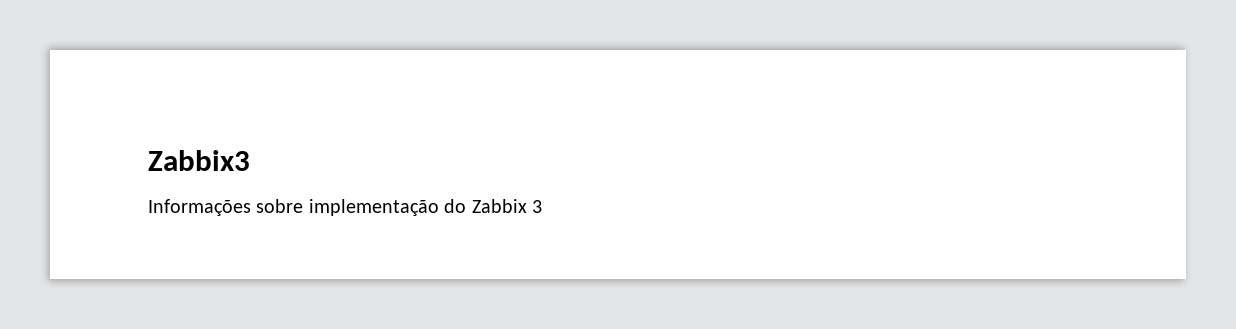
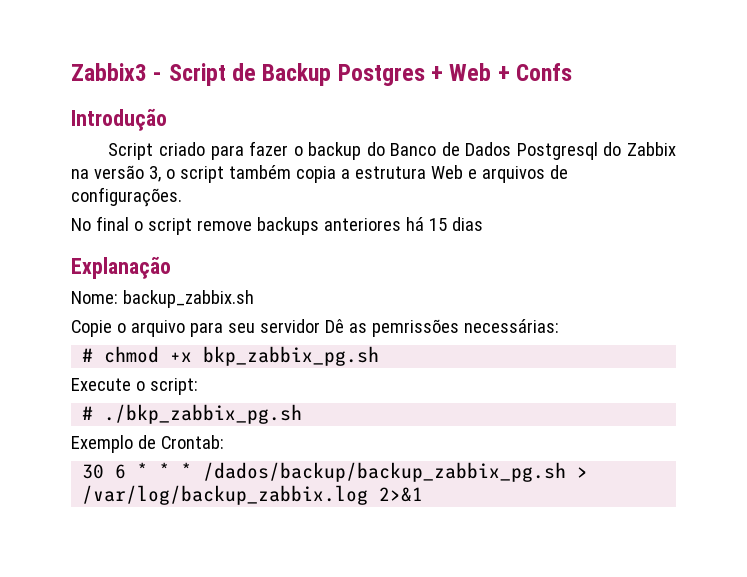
- Zabbix3
- Informações sobre implementação do Zabbix 3
+ Zabbix3 - Script de Backup Postgres + Web + Confs
+ Introdução
+ Script criado para fazer o backup do Banco de Dados Postgresql do Zabbix na versão 3, o script também copia a estrutura Web e arquivos de configurações.
+ No final o script remove backups anteriores há 15 dias
+ Explanação
+ Nome: backup_zabbix.sh
+ Copie o arquivo para seu servidor Dê as pemrissões necessárias:
+ # chmod +x bkp_zabbix_pg.sh
+ Execute o script:
+ # ./bkp_zabbix_pg.sh
+ Exemplo de Crontab:
+ 30 6 * * * /dados/backup/backup_zabbix_pg.sh > /var/log/backup_zabbix.log 2>&1

